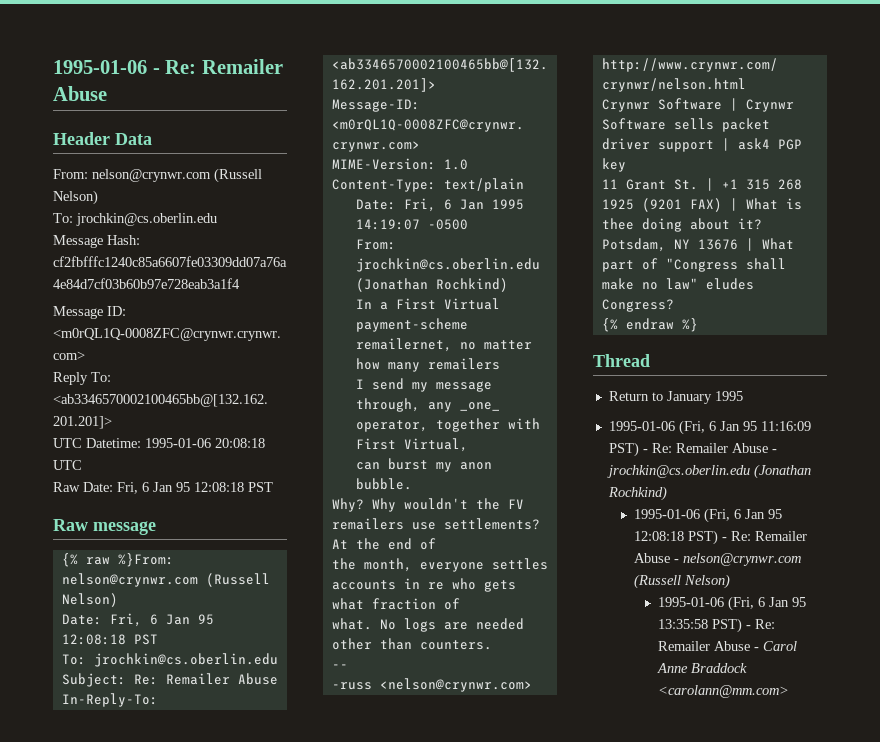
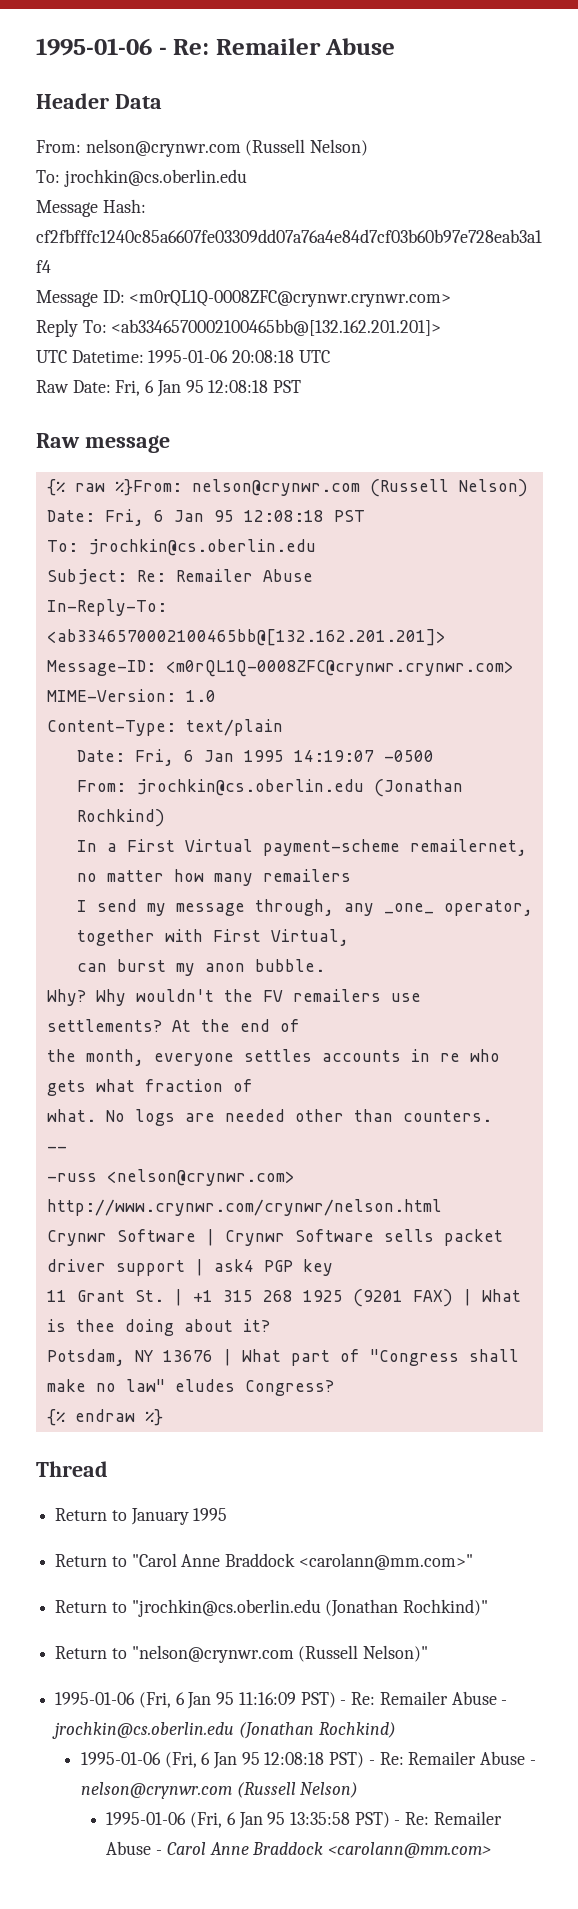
+ Return to "Carol Anne Braddock <carolann@mm.com>"
+ Return to "jrochkin@cs.oberlin.edu (Jonathan Rochkind)"
+ Return to "nelson@crynwr.com (Russell Nelson)"

